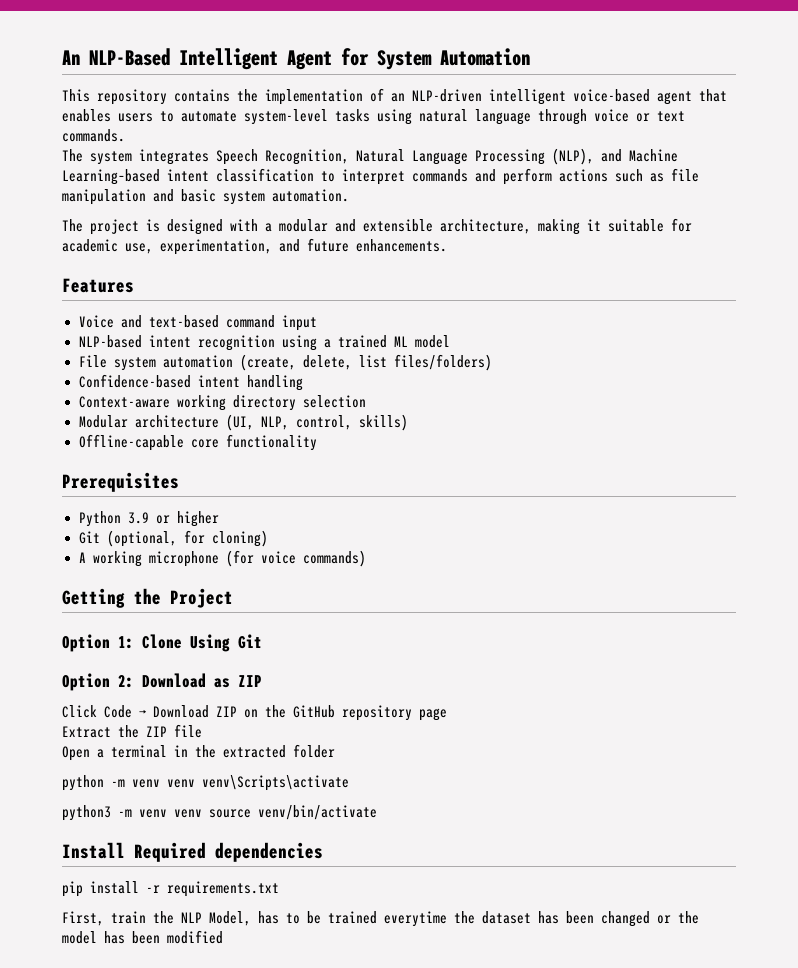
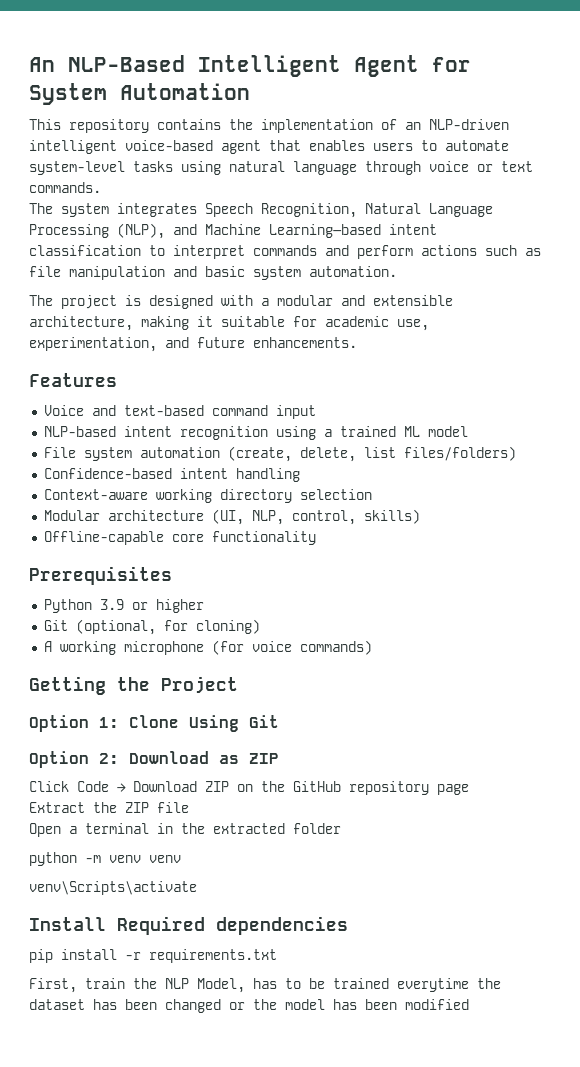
- python -m venv venv venv\Scripts\activate
+ python -m venv venv
+ venv\Scripts\activate
- python3 -m venv venv source venv/bin/activate

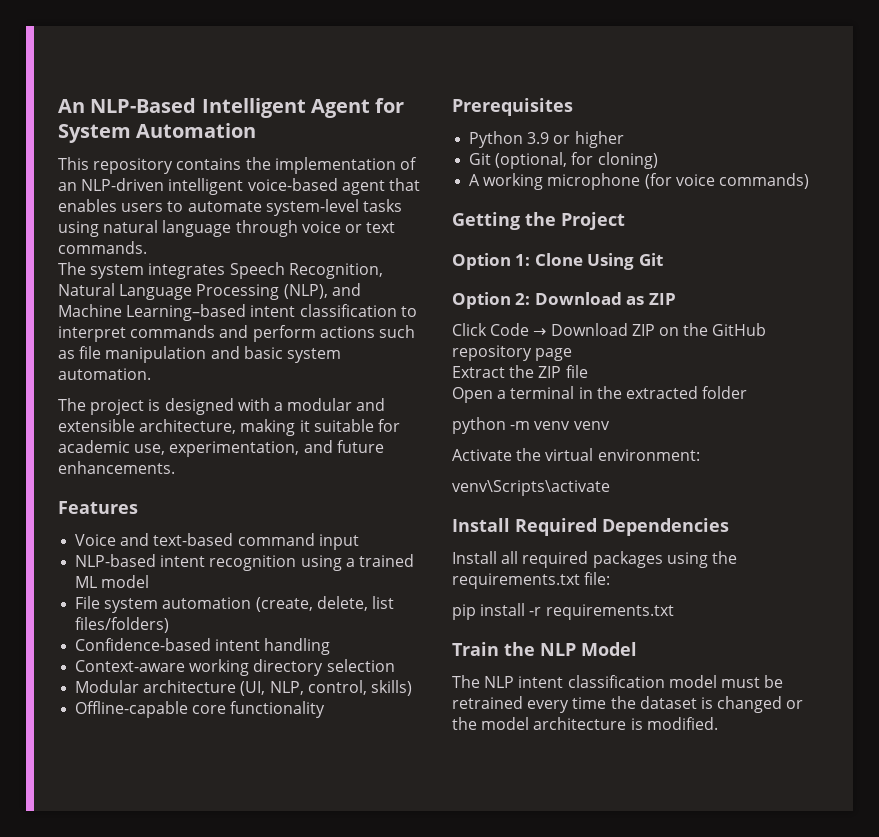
+ Activate the virtual environment:
- Install Required dependencies
+ Install Required Dependencies
+ Install all required packages using the requirements.txt file:
  pip install -r requirements.txt
- First, train the NLP Model, has to be trained everytime the dataset has been changed or the model has been modified
+ Train the NLP Model
+ The NLP intent classification model must be retrained every time the dataset is changed or the model architecture is modified.

